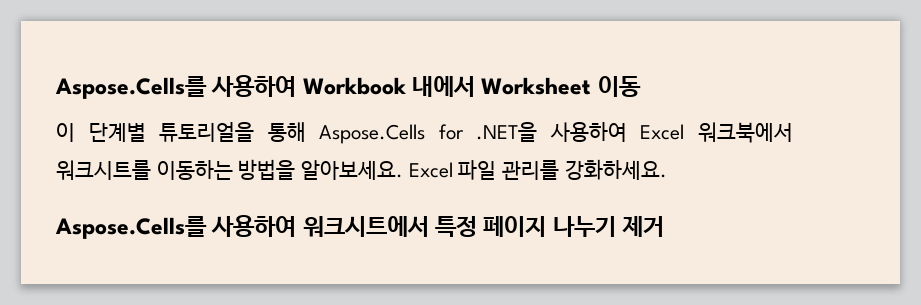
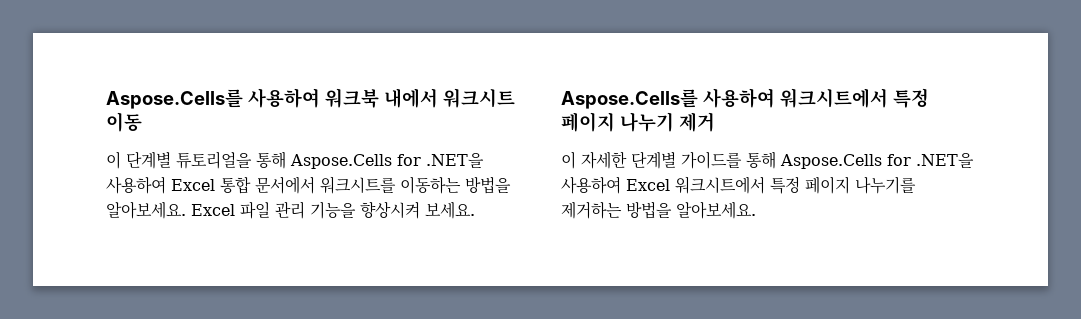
- Aspose.Cells를 사용하여 Workbook 내에서 Worksheet 이동
+ Aspose.Cells를 사용하여 워크북 내에서 워크시트 이동
- 이 단계별 튜토리얼을 통해 Aspose.Cells for .NET을 사용하여 Excel 워크북에서 워크시트를 이동하는 방법을 알아보세요.
+ 이 단계별 튜토리얼을 통해 Aspose.Cells for .NET을 사용하여 Excel 통합 문서에서 워크시트를 이동하는 방법을 알아보세요.
- Excel 파일 관리를 강화하세요.
+ Excel 파일 관리 기능을 향상시켜 보세요.
+ 이 자세한 단계별 가이드를 통해 Aspose.Cells for .NET을 사용하여 Excel 워크시트에서 특정 페이지 나누기를 제거하는 방법을 알아보세요.

